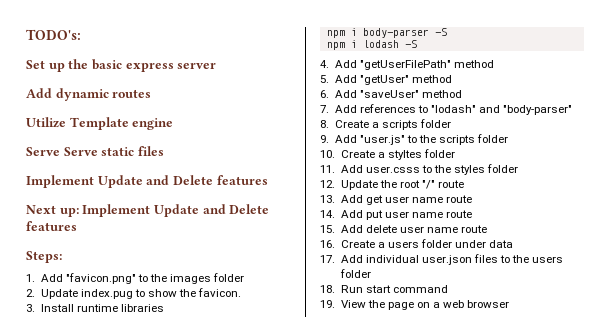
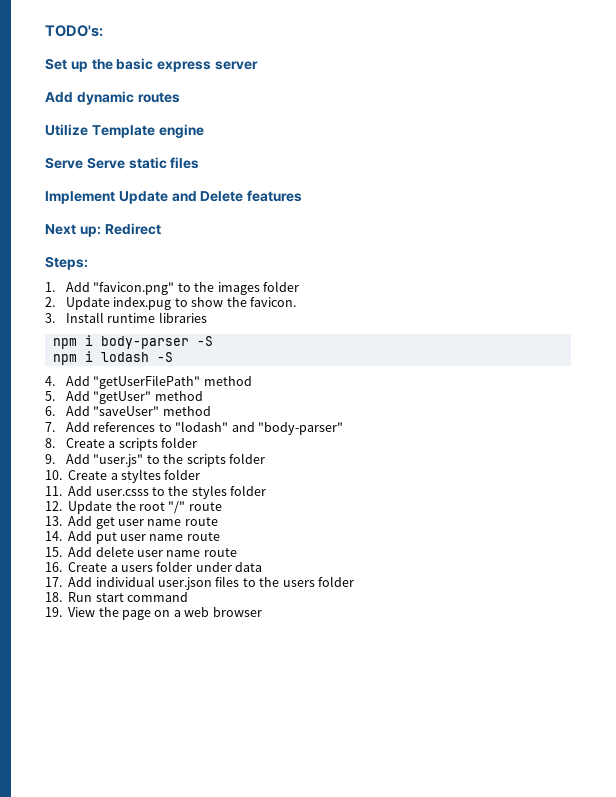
- Next up: Implement Update and Delete features
+ Next up: Redirect

